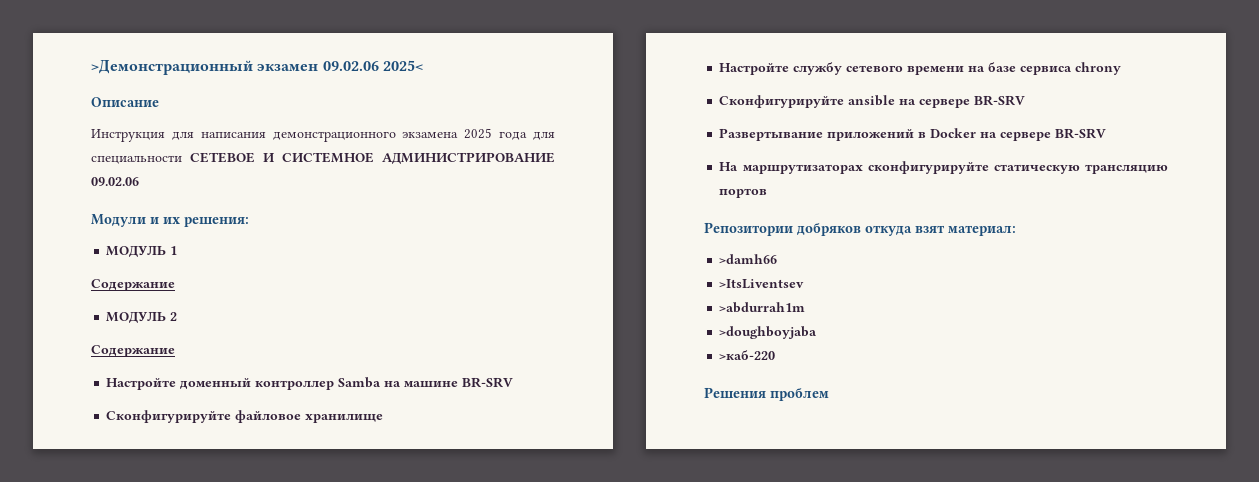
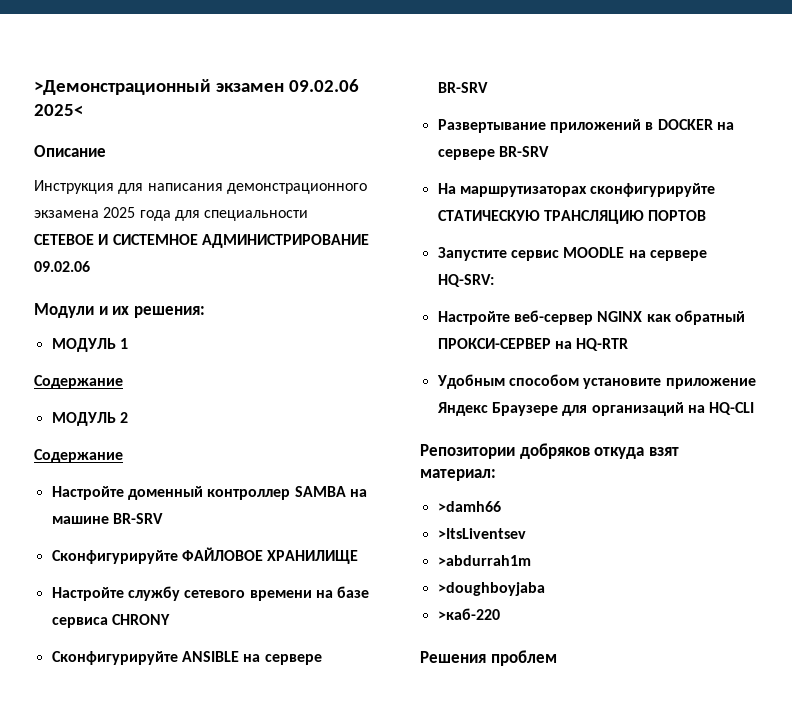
- Настройте доменный контроллер Samba на машине BR-SRV
+ Настройте доменный контроллер SAMBA на машине BR-SRV
- Сконфигурируйте файловое хранилище
+ Сконфигурируйте ФАЙЛОВОЕ ХРАНИЛИЩЕ
- Настройте службу сетевого времени на базе сервиса chrony
- Сконфигурируйте ansible на сервере BR-SRV
+ Настройте службу сетевого времени на базе сервиса CHRONY
+ Сконфигурируйте ANSIBLE на сервере BR-SRV
- Развертывание приложений в Docker на сервере BR-SRV
+ Развертывание приложений в DOCKER на сервере BR-SRV
- На маршрутизаторах сконфигурируйте статическую трансляцию портов
+ На маршрутизаторах сконфигурируйте СТАТИЧЕСКУЮ ТРАНСЛЯЦИЮ ПОРТОВ
+ Запустите сервис MOODLE на сервере HQ-SRV:
+ Настройте веб-сервер NGINX как обратный ПРОКСИ-СЕРВЕР на HQ-RTR
+ Удобным способом установите приложение Яндекс Браузере для организаций на HQ-CLI

